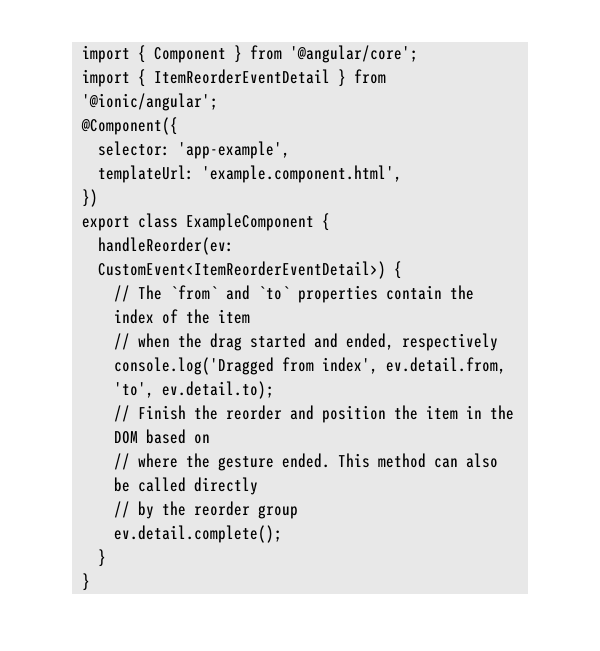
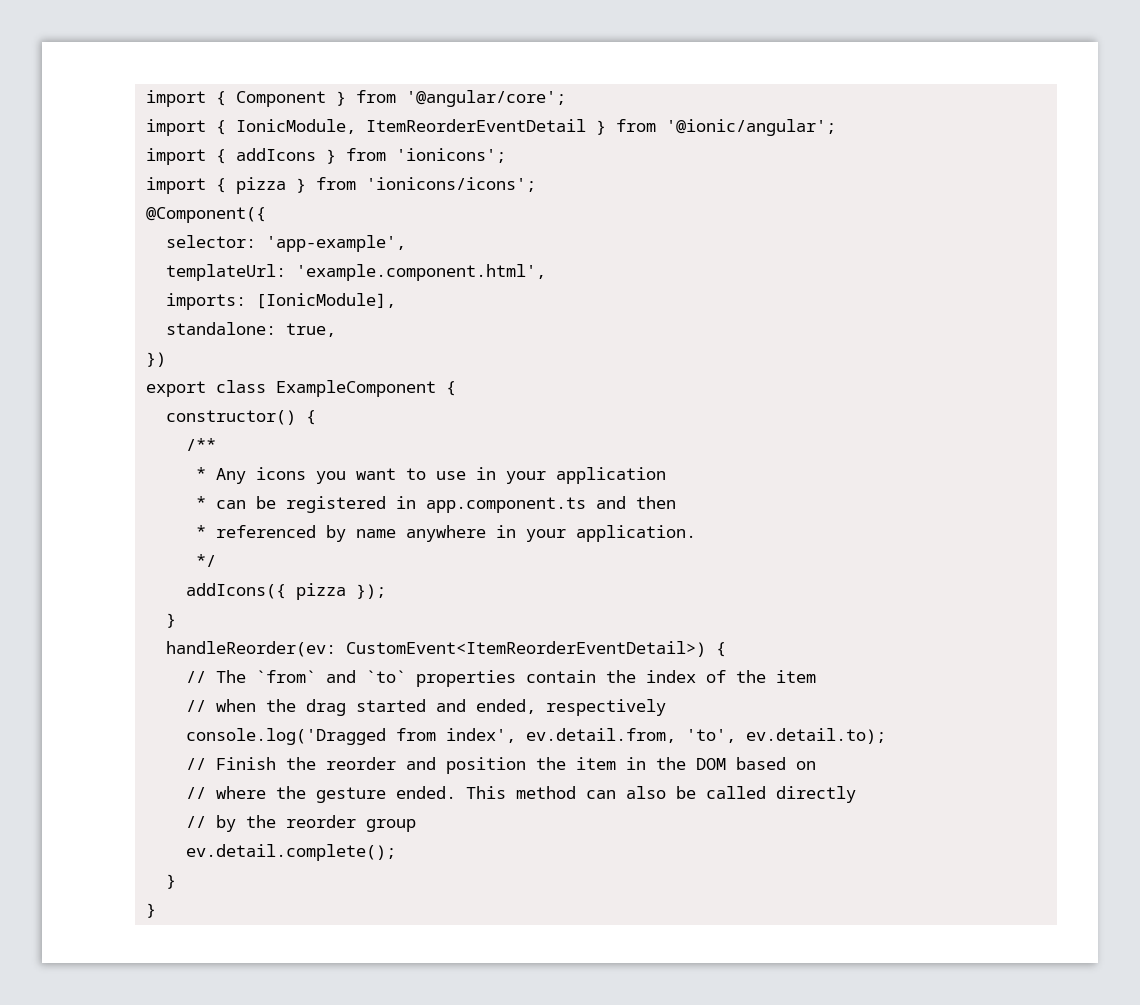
- import { ItemReorderEventDetail } from '@ionic/angular';
+ import { IonicModule, ItemReorderEventDetail } from '@ionic/angular';
+ import { addIcons } from 'ionicons';
+ import { pizza } from 'ionicons/icons';
+ imports: [IonicModule],
+ standalone: true,
+ constructor() {
+ /**
+ * Any icons you want to use in your application
+ * can be registered in app.component.ts and then
+ * referenced by name anywhere in your application.
+ */
+ addIcons({ pizza });
+ }

